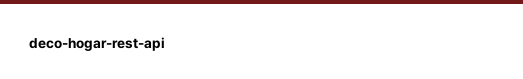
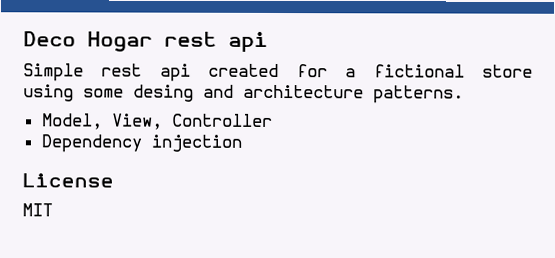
- deco-hogar-rest-api
+ Deco Hogar rest api
+ Simple rest api created for a fictional store using some desing and architecture patterns.
+ Model, View, Controller
+ Dependency injection
+ License
+ MIT

